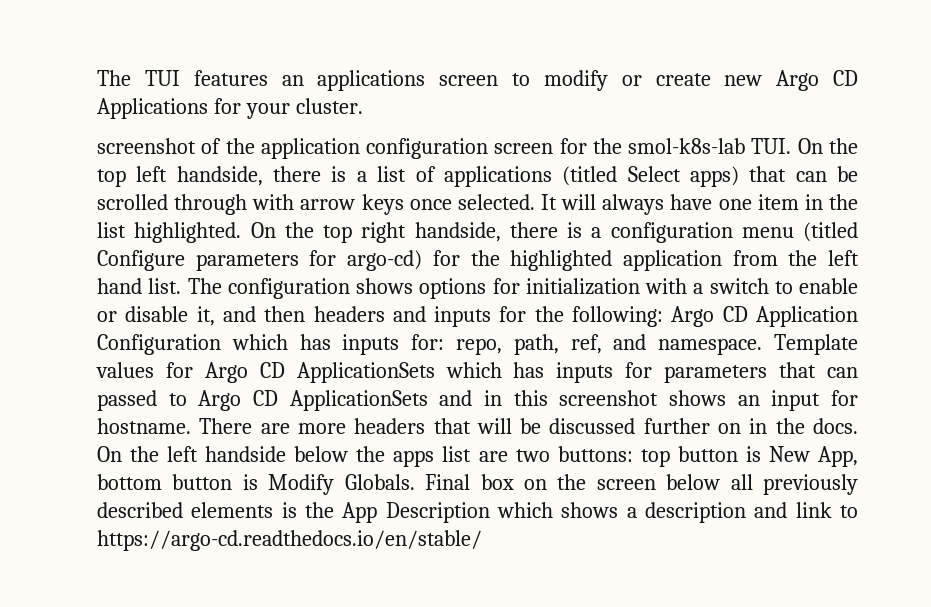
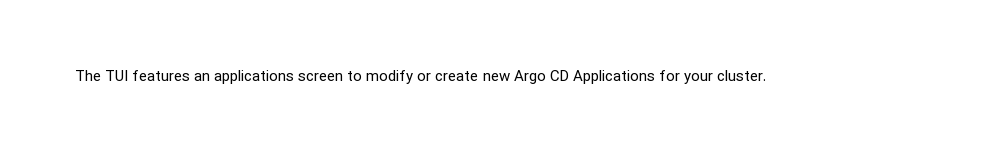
- screenshot of the application configuration screen for the smol-k8s-lab TUI. On the top left handside, there is a list of applications (titled Select apps) that can be scrolled through with arrow keys once selected. It will always have one item in the list highlighted. On the top right handside, there is a configuration menu (titled Configure parameters for argo-cd) for the highlighted application from the left hand list. The configuration shows options for initialization with a switch to enable or disable it, and then headers and inputs for the following: Argo CD Application Configuration which has inputs for: repo, path, ref, and namespace. Template values for Argo CD ApplicationSets which has inputs for parameters that can passed to Argo CD ApplicationSets and in this screenshot shows an input for hostname. There are more headers that will be discussed further on in the docs. On the left handside below the apps list are two buttons: top button is New App, bottom button is Modify Globals. Final box on the screen below all previously described elements is the App Description which shows a description and link to https://argo-cd.readthedocs.io/en/stable/

